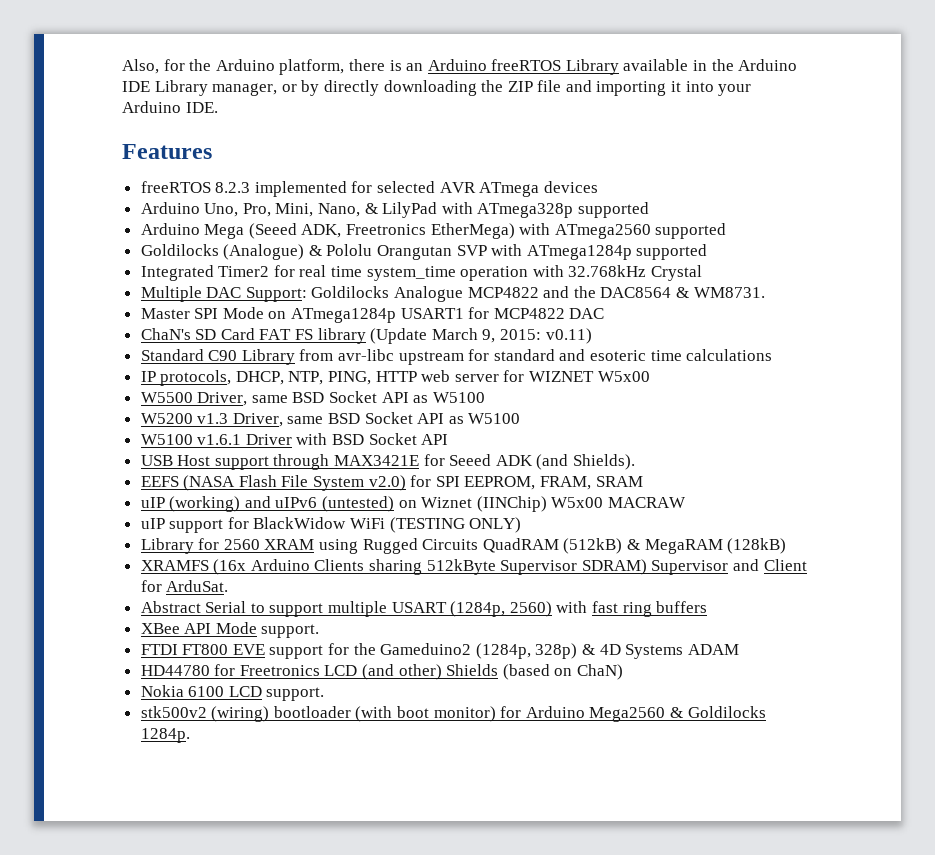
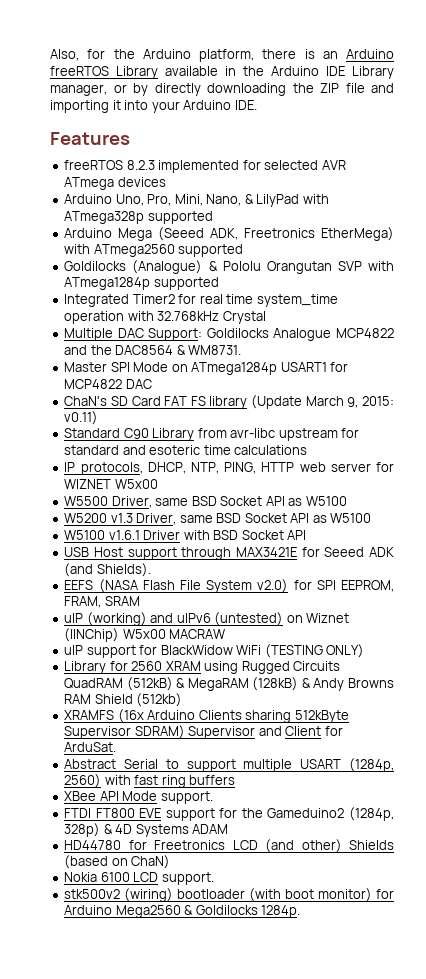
- Library for 2560 XRAM using Rugged Circuits QuadRAM (512kB) & MegaRAM (128kB)
+ Library for 2560 XRAM using Rugged Circuits QuadRAM (512kB) & MegaRAM (128kB) & Andy Browns RAM Shield (512kb)

